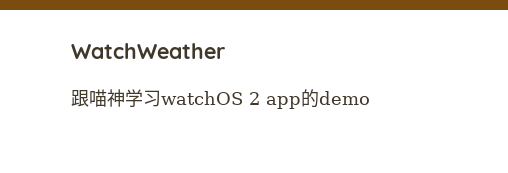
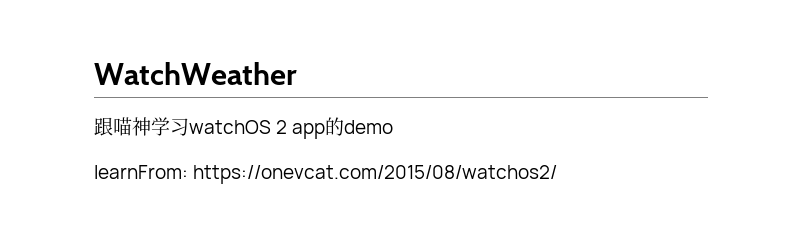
+ learnFrom: https://onevcat.com/2015/08/watchos2/

